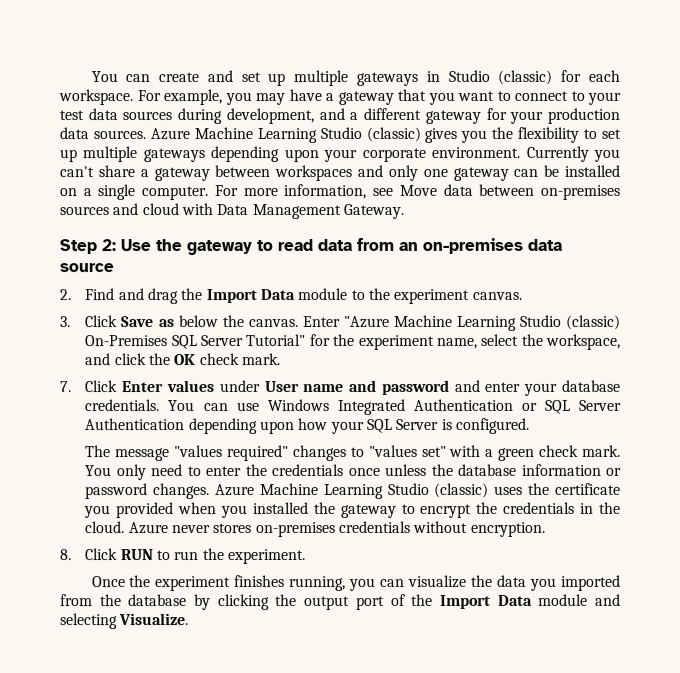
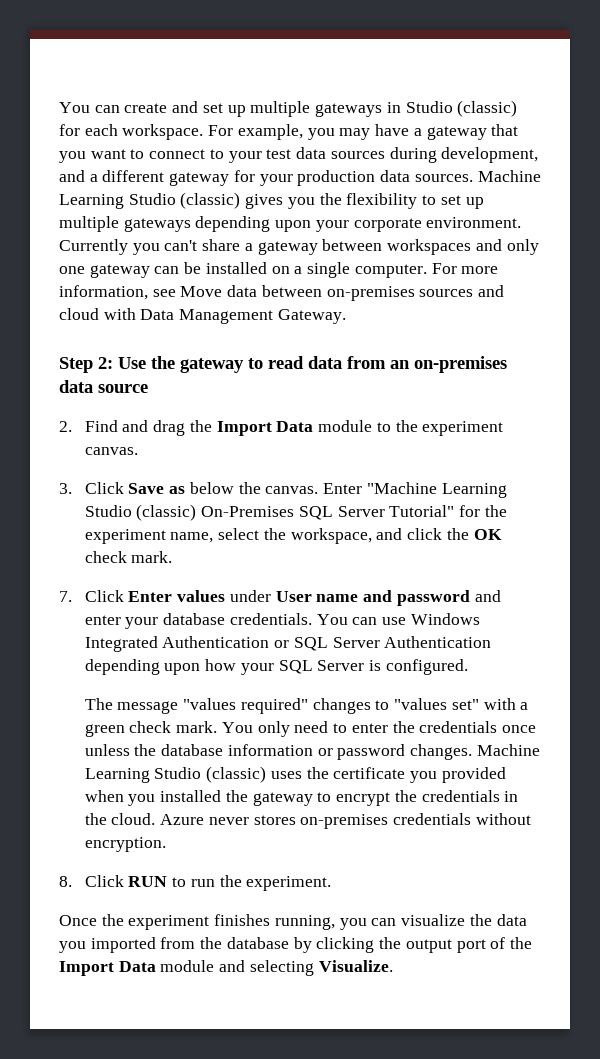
- Azure Machine Learning Studio (classic) gives you the flexibility to set up multiple gateways depending upon your corporate environment.
+ Machine Learning Studio (classic) gives you the flexibility to set up multiple gateways depending upon your corporate environment.
- Enter "Azure Machine Learning Studio (classic) On-Premises SQL Server Tutorial" for the experiment name, select the workspace, and click the OK check mark.
+ Enter "Machine Learning Studio (classic) On-Premises SQL Server Tutorial" for the experiment name, select the workspace, and click the OK check mark.
- Azure Machine Learning Studio (classic) uses the certificate you provided when you installed the gateway to encrypt the credentials in the cloud.
+ Machine Learning Studio (classic) uses the certificate you provided when you installed the gateway to encrypt the credentials in the cloud.

